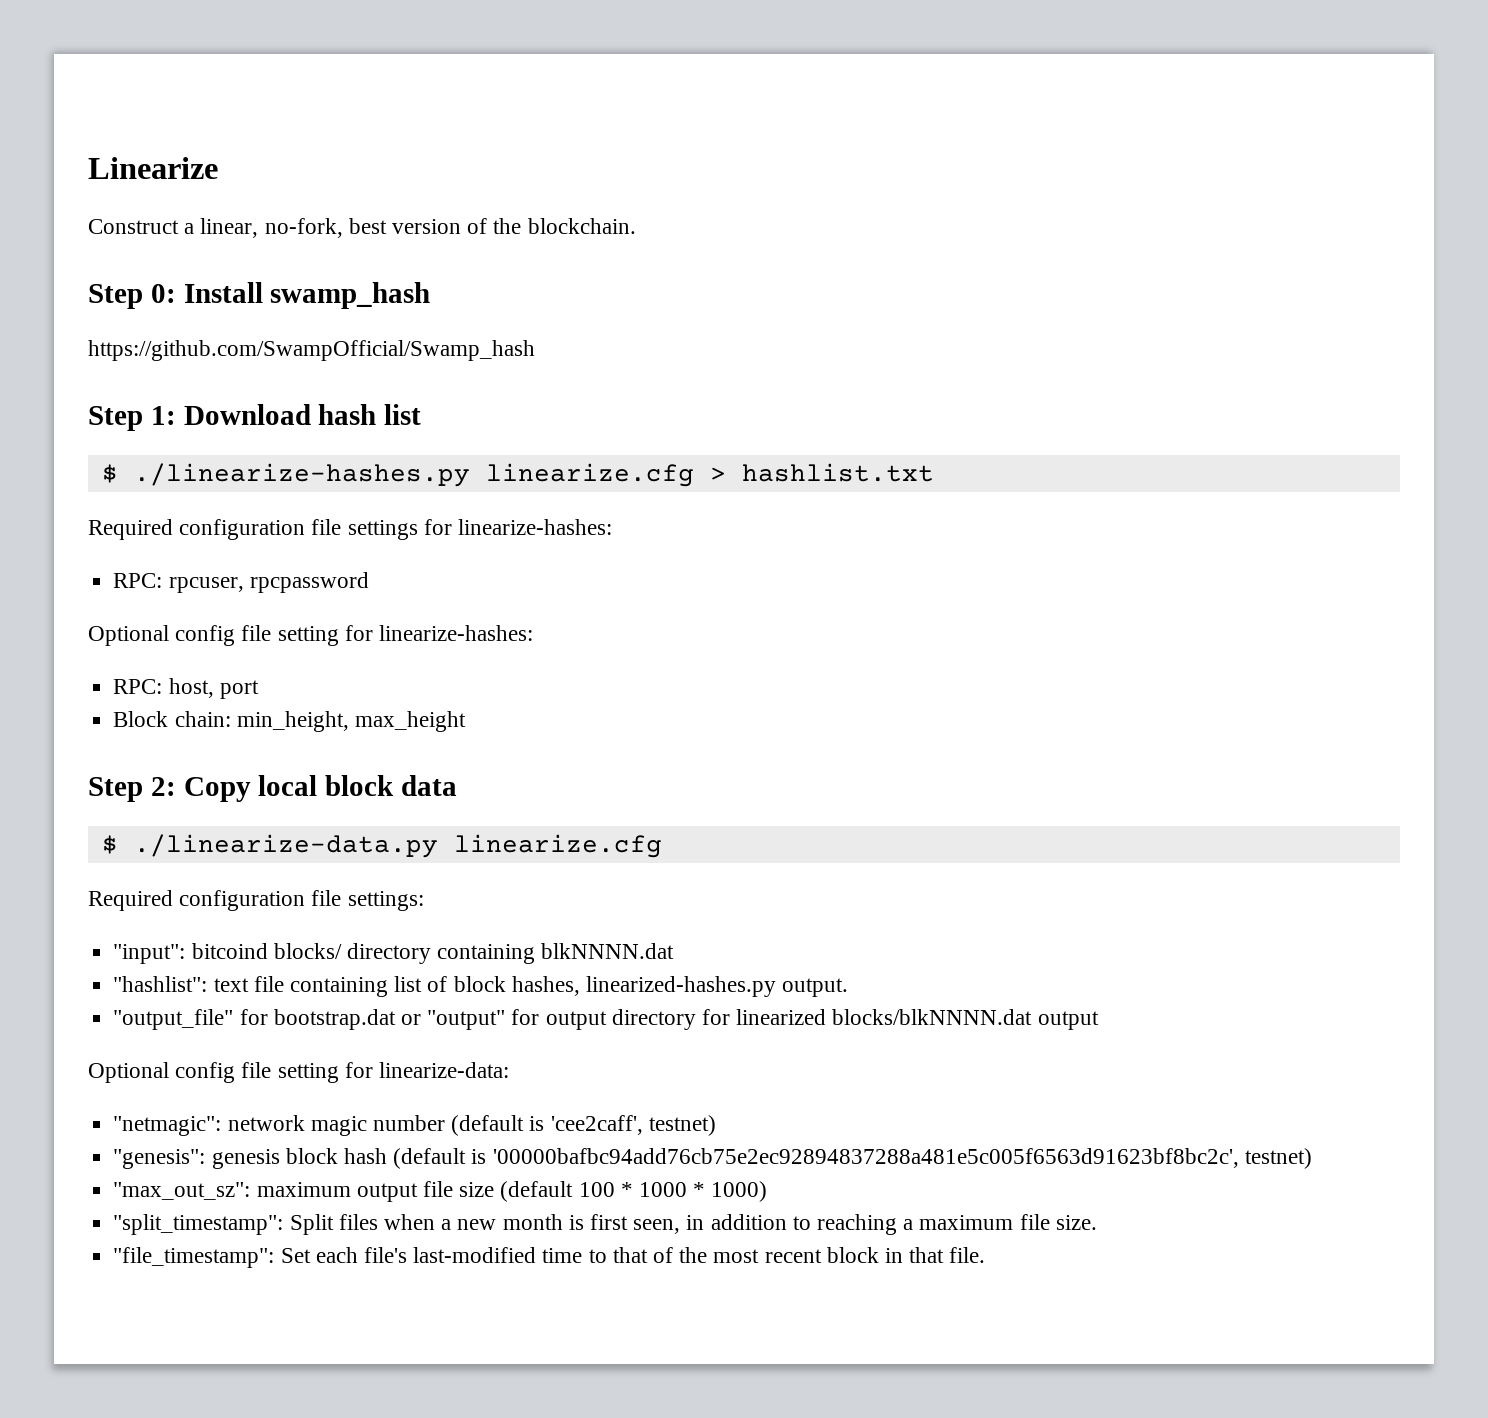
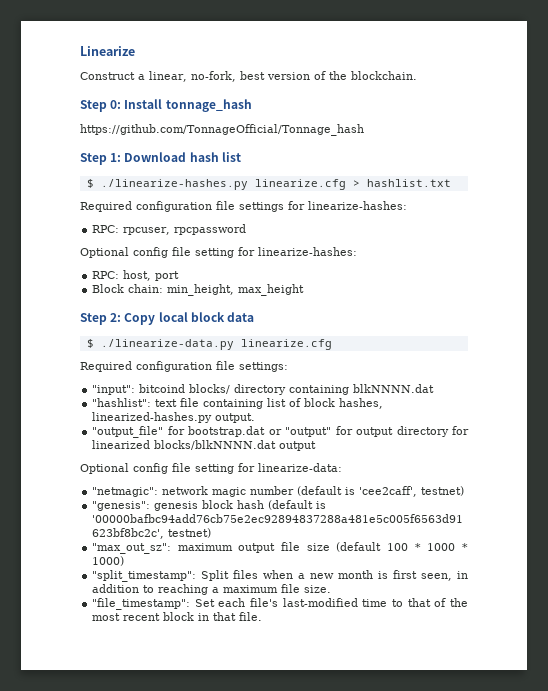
- Step 0: Install swamp_hash
- https://github.com/SwampOfficial/Swamp_hash
+ Step 0: Install tonnage_hash
+ https://github.com/TonnageOfficial/Tonnage_hash

